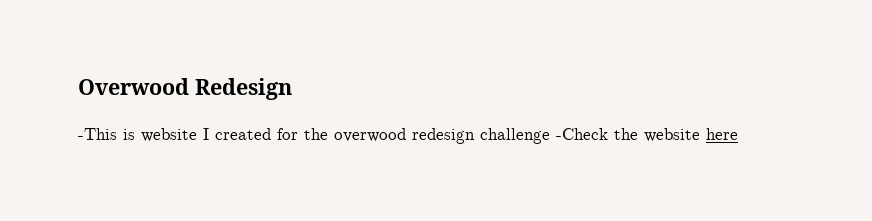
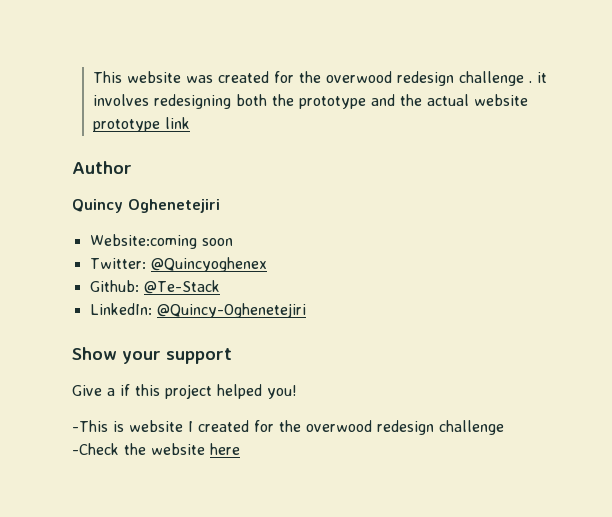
- Overwood Redesign
+ This website was created for the overwood redesign challenge . it involves redesigning both the prototype and the actual website prototype link
+ Author
+ Quincy Oghenetejiri
+ Website:coming soon
+ Twitter: @Quincyoghenex
+ Github: @Te-Stack
+ LinkedIn: @Quincy-Oghenetejiri
+ Show your support
+ Give a if this project helped you!

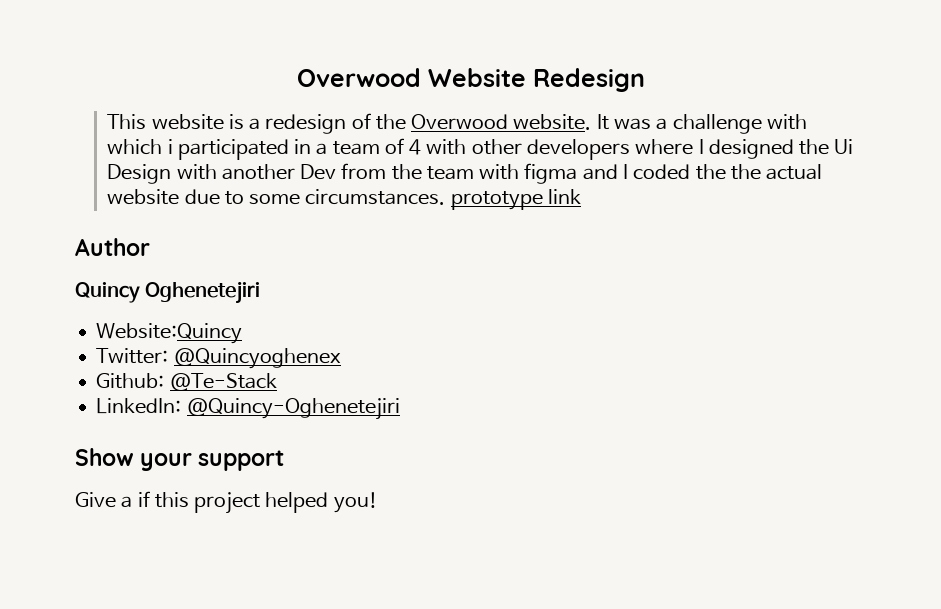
- This website was created for the overwood redesign challenge . it involves redesigning both the prototype and the actual website prototype link
+ Overwood Website Redesign
+ This website is a redesign of the Overwood website. It was a challenge with which i participated in a team of 4 with other developers where I designed the Ui Design with another Dev from the team with figma and I coded the the actual website due to some circumstances. prototype link
- Website:coming soon
+ Website:Quincy
- -This is website I created for the overwood redesign challenge -Check the website here

